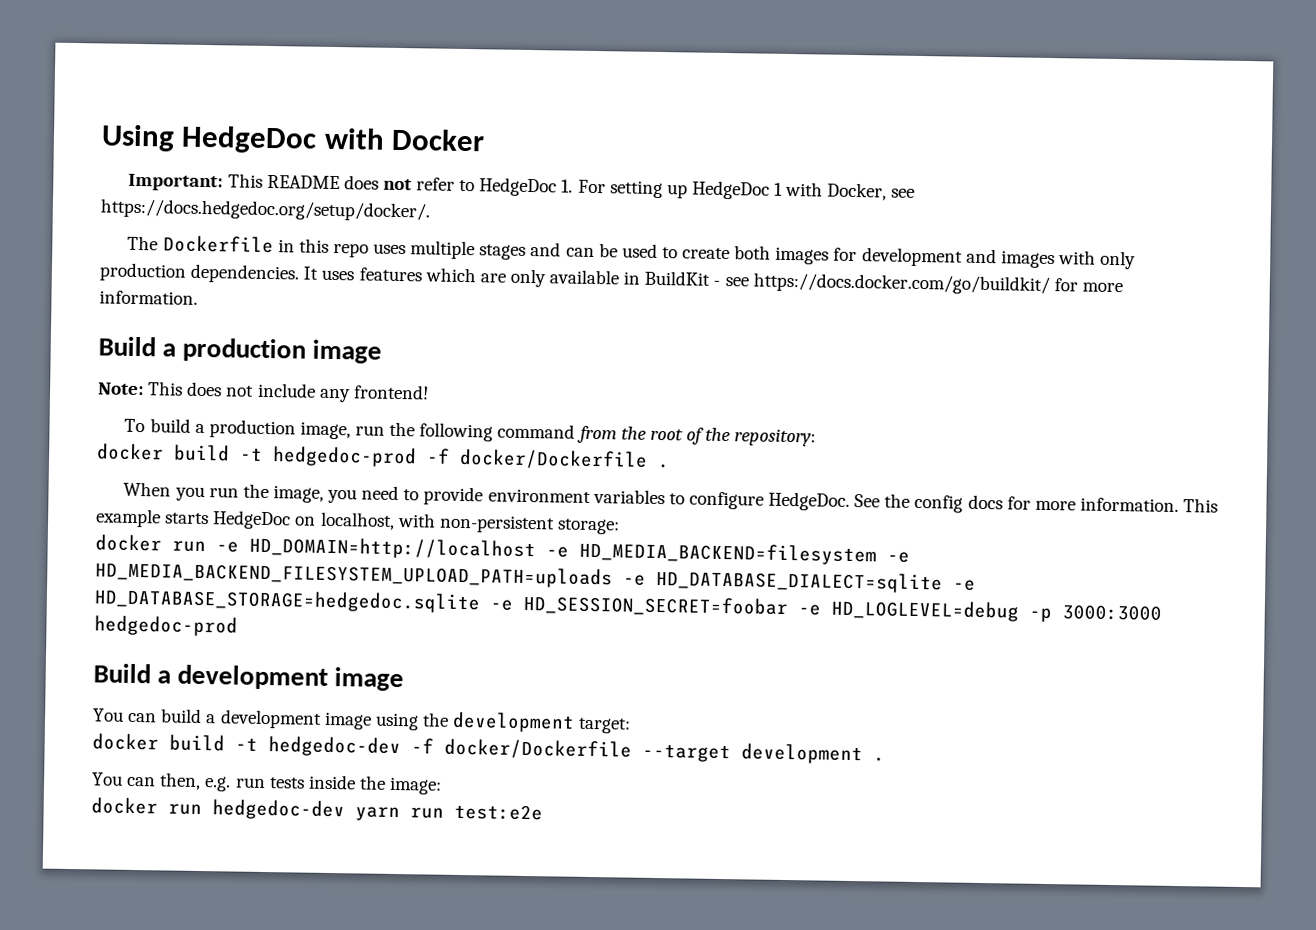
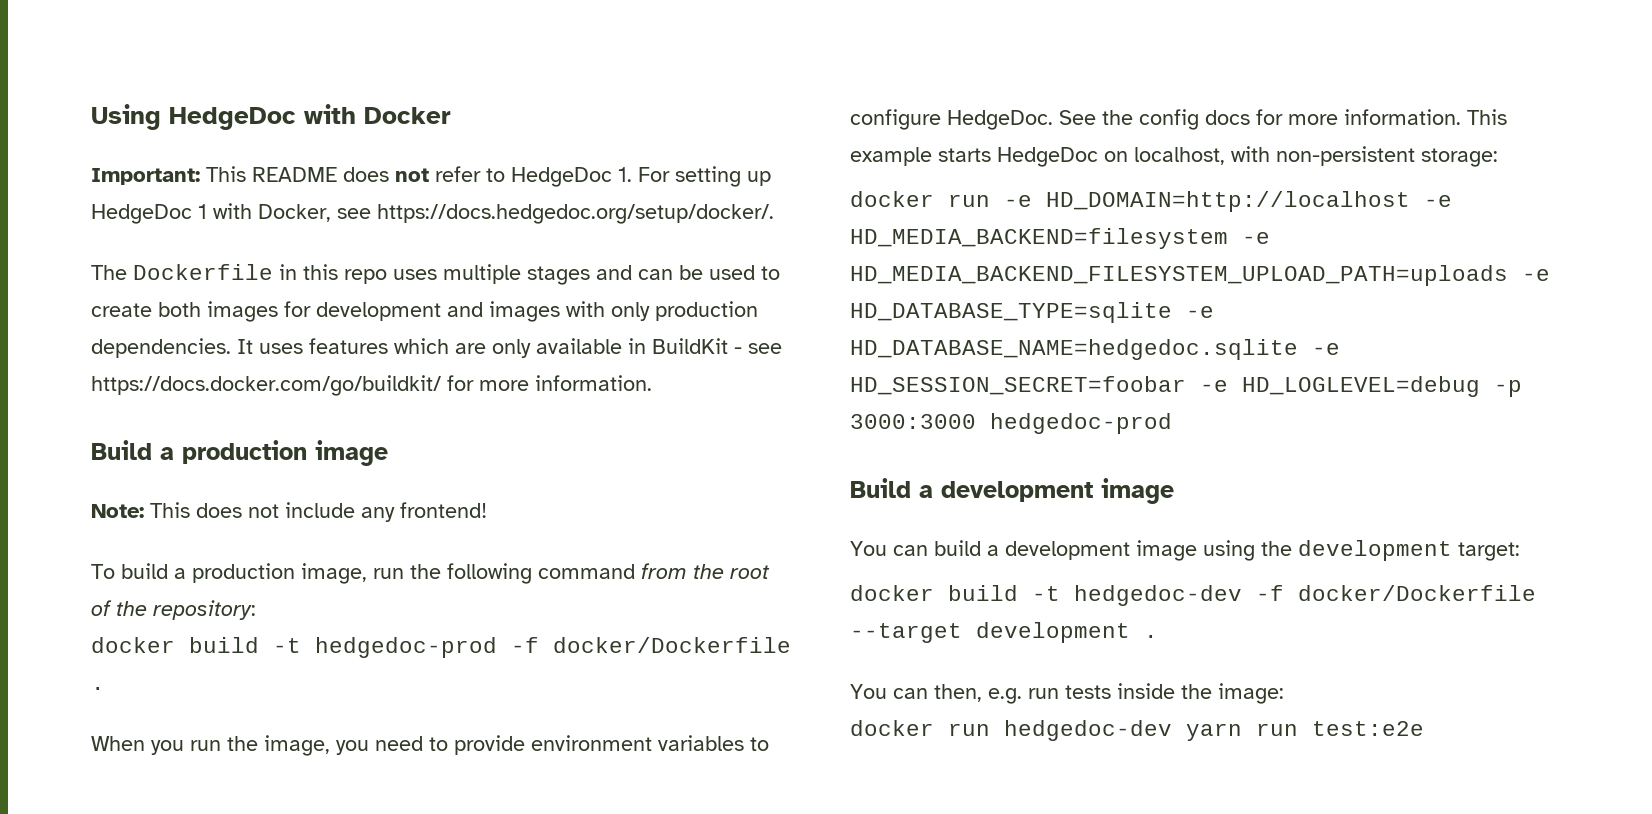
- docker run -e HD_DOMAIN=http://localhost -e HD_MEDIA_BACKEND=filesystem -e HD_MEDIA_BACKEND_FILESYSTEM_UPLOAD_PATH=uploads -e HD_DATABASE_DIALECT=sqlite -e HD_DATABASE_STORAGE=hedgedoc.sqlite -e HD_SESSION_SECRET=foobar -e HD_LOGLEVEL=debug -p 3000:3000 hedgedoc-prod
+ docker run -e HD_DOMAIN=http://localhost -e HD_MEDIA_BACKEND=filesystem -e HD_MEDIA_BACKEND_FILESYSTEM_UPLOAD_PATH=uploads -e HD_DATABASE_TYPE=sqlite -e HD_DATABASE_NAME=hedgedoc.sqlite -e HD_SESSION_SECRET=foobar -e HD_LOGLEVEL=debug -p 3000:3000 hedgedoc-prod

